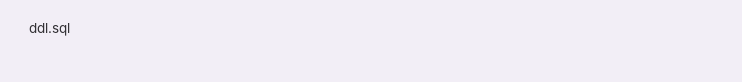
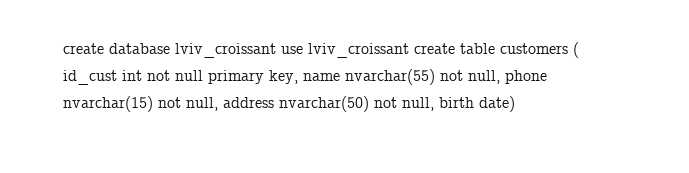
- ddl.sql
+ create database lviv_croissant use lviv_croissant create table customers ( id_cust int not null primary key, name nvarchar(55) not null, phone nvarchar(15) not null, address nvarchar(50) not null, birth date)

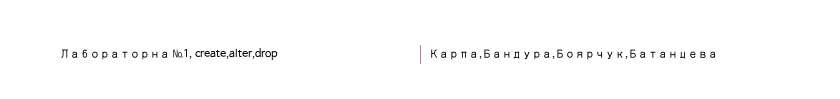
- create database lviv_croissant use lviv_croissant create table customers ( id_cust int not null primary key, name nvarchar(55) not null, phone nvarchar(15) not null, address nvarchar(50) not null, birth date)
+ Лабораторна №1, create,alter,drop Карпа,Бандура,Боярчук,Батанцева

